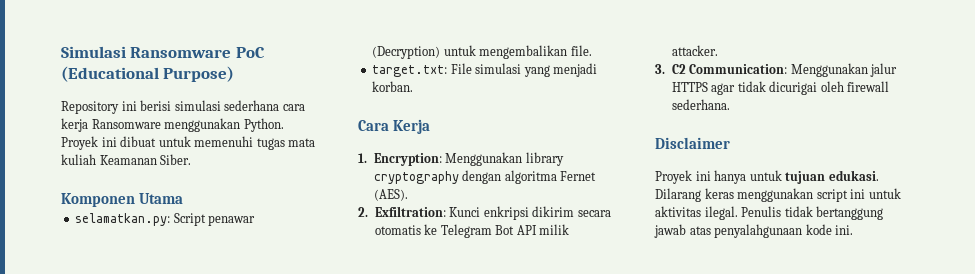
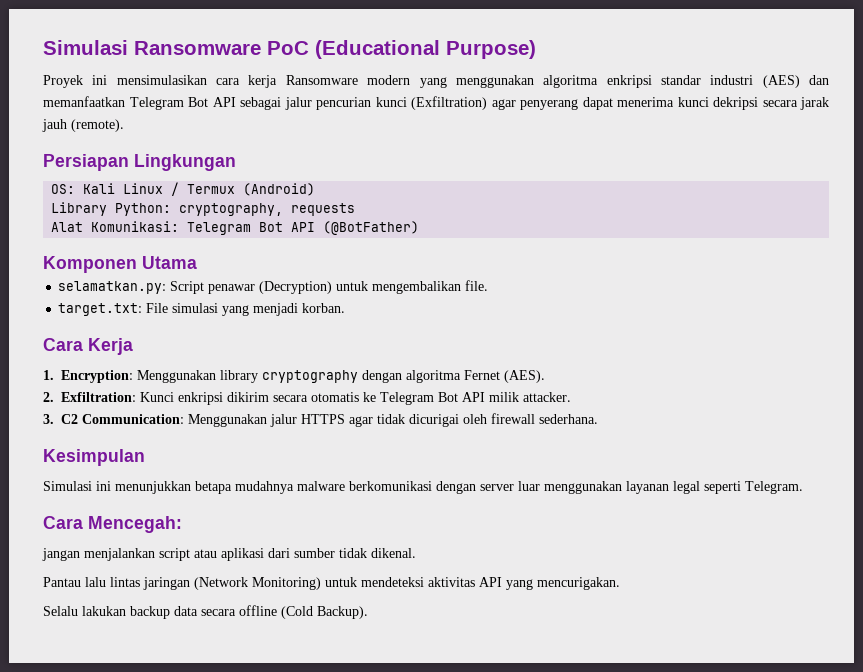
- Repository ini berisi simulasi sederhana cara kerja Ransomware menggunakan Python. Proyek ini dibuat untuk memenuhi tugas mata kuliah Keamanan Siber.
+ Proyek ini mensimulasikan cara kerja Ransomware modern yang menggunakan algoritma enkripsi standar industri (AES) dan memanfaatkan Telegram Bot API sebagai jalur pencurian kunci (Exfiltration) agar penyerang dapat menerima kunci dekripsi secara jarak jauh (remote).
+ Persiapan Lingkungan
+ OS: Kali Linux / Termux (Android)
+ Library Python: cryptography, requests
+ Alat Komunikasi: Telegram Bot API (@BotFather)
- Disclaimer
- Proyek ini hanya untuk tujuan edukasi. Dilarang keras menggunakan script ini untuk aktivitas ilegal. Penulis tidak bertanggung jawab atas penyalahgunaan kode ini.
+ Kesimpulan
+ Simulasi ini menunjukkan betapa mudahnya malware berkomunikasi dengan server luar menggunakan layanan legal seperti Telegram.
+ Cara Mencegah:
+ jangan menjalankan script atau aplikasi dari sumber tidak dikenal.
+ Pantau lalu lintas jaringan (Network Monitoring) untuk mendeteksi aktivitas API yang mencurigakan.
+ Selalu lakukan backup data secara offline (Cold Backup).

